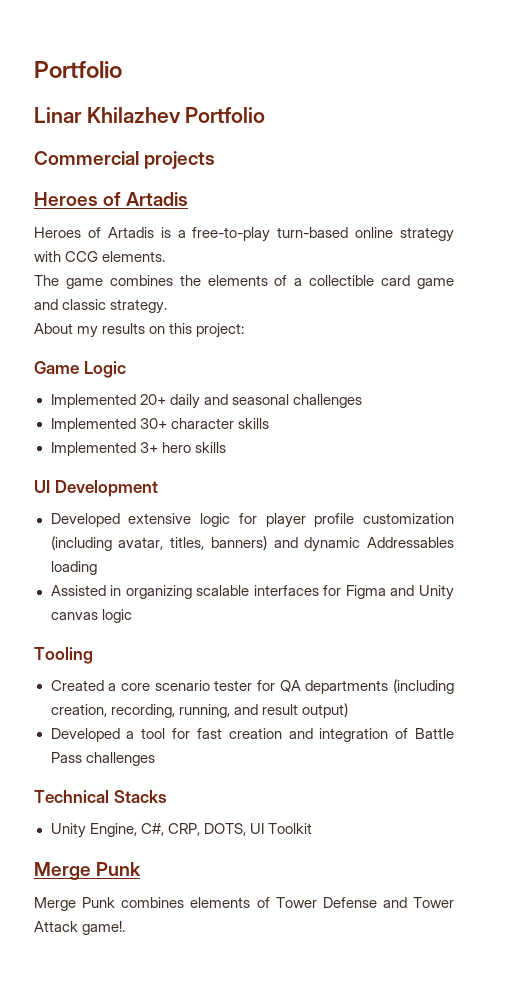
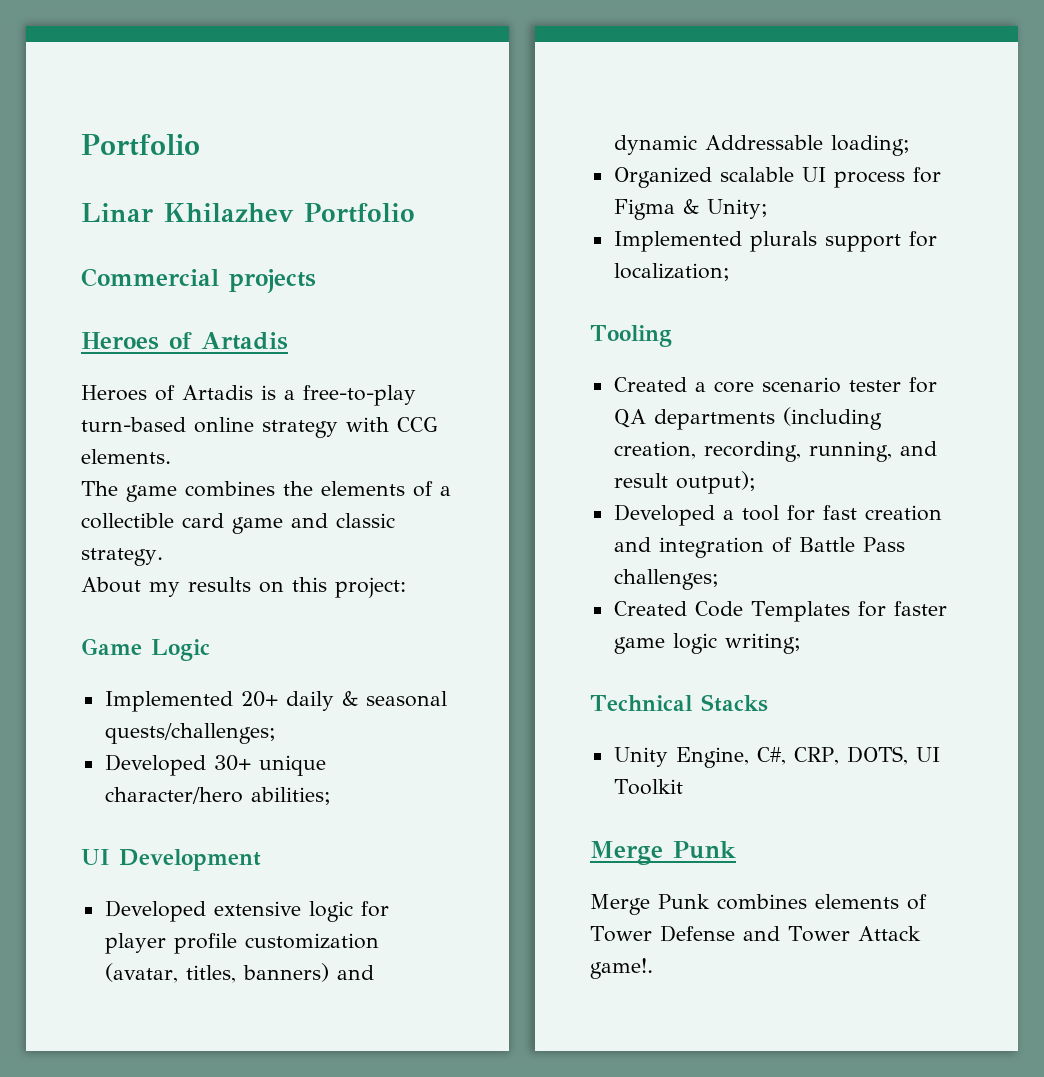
- Implemented 20+ daily and seasonal challenges
- Implemented 30+ character skills
- Implemented 3+ hero skills
+ Implemented 20+ daily & seasonal quests/challenges;
+ Developed 30+ unique character/hero abilities;
- Developed extensive logic for player profile customization (including avatar, titles, banners) and dynamic Addressables loading
- Assisted in organizing scalable interfaces for Figma and Unity canvas logic
+ Developed extensive logic for player profile customization (avatar, titles, banners) and dynamic Addressable loading;
+ Organized scalable UI process for Figma & Unity;
+ Implemented plurals support for localization;
- Created a core scenario tester for QA departments (including creation, recording, running, and result output)
+ Created a core scenario tester for QA departments (including creation, recording, running, and result output);
- Developed a tool for fast creation and integration of Battle Pass challenges
+ Developed a tool for fast creation and integration of Battle Pass challenges;
+ Created Code Templates for faster game logic writing;

